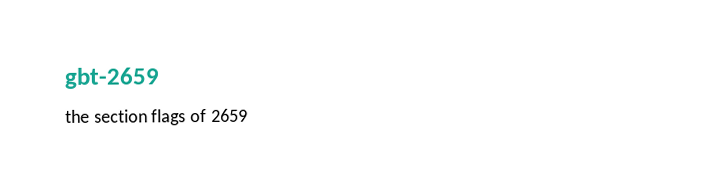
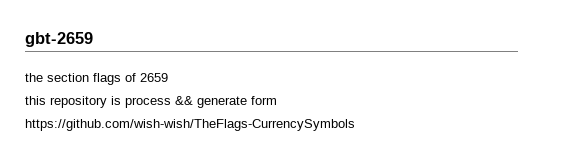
+ this repository is process && generate form https://github.com/wish-wish/TheFlags-CurrencySymbols

